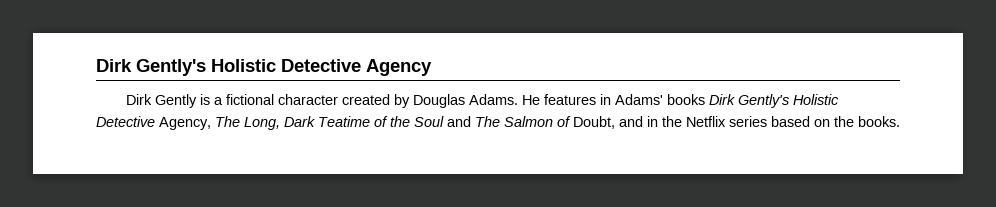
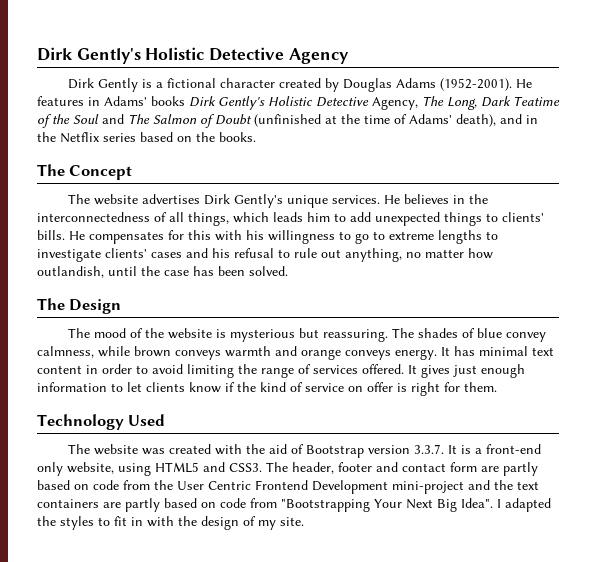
- Dirk Gently is a fictional character created by Douglas Adams.
+ Dirk Gently is a fictional character created by Douglas Adams (1952-2001).
- He features in Adams' books Dirk Gently's Holistic Detective Agency, The Long, Dark Teatime of the Soul and The Salmon of Doubt, and in the Netflix series based on the books.
+ He features in Adams' books Dirk Gently's Holistic Detective Agency, The Long, Dark Teatime of the Soul and The Salmon of Doubt (unfinished at the time of Adams' death), and in the Netflix series based on the books.
+ The Concept
+ The website advertises Dirk Gently's unique services. He believes in the interconnectedness of all things, which leads him to add unexpected things to clients' bills. He compensates for this with his willingness to go to extreme lengths to investigate clients' cases and his refusal to rule out anything, no matter how outlandish, until the case has been solved.
+ The Design
+ The mood of the website is mysterious but reassuring. The shades of blue convey calmness, while brown conveys warmth and orange conveys energy. It has minimal text content in order to avoid limiting the range of services offered. It gives just enough information to let clients know if the kind of service on offer is right for them.
+ Technology Used
+ The website was created with the aid of Bootstrap version 3.3.7. It is a front-end only website, using HTML5 and CSS3. The header, footer and contact form are partly based on code from the User Centric Frontend Development mini-project and the text containers are partly based on code from "Bootstrapping Your Next Big Idea". I adapted the styles to fit in with the design of my site.

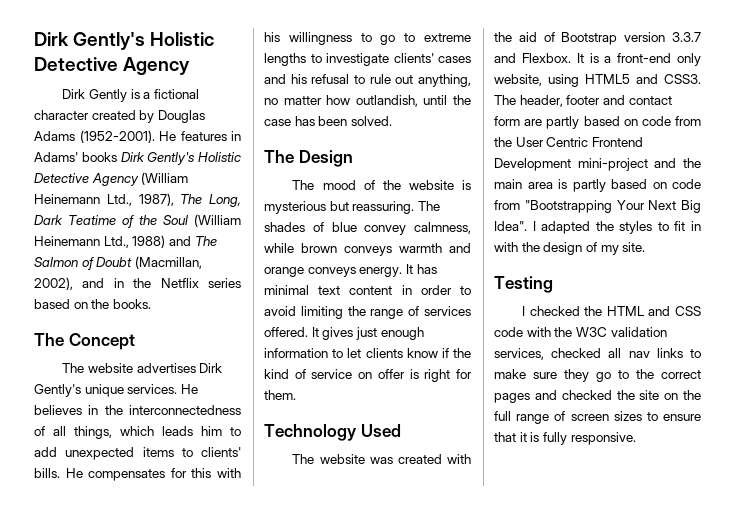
- He features in Adams' books Dirk Gently's Holistic Detective Agency, The Long, Dark Teatime of the Soul and The Salmon of Doubt (unfinished at the time of Adams' death), and in the Netflix series based on the books.
+ He features in Adams' books Dirk Gently's Holistic Detective Agency (William Heinemann Ltd., 1987), The Long, Dark Teatime of the Soul (William Heinemann Ltd., 1988) and The Salmon of Doubt (Macmillan, 2002), and in the Netflix series based on the books.
- He believes in the interconnectedness of all things, which leads him to add unexpected things to clients' bills.
+ He believes in the interconnectedness of all things, which leads him to add unexpected items to clients' bills.
- The website was created with the aid of Bootstrap version 3.3.7. It is a front-end only website, using HTML5 and CSS3.
+ The website was created with the aid of Bootstrap version 3.3.7 and Flexbox. It is a front-end only website, using HTML5 and CSS3.
- The header, footer and contact form are partly based on code from the User Centric Frontend Development mini-project and the text containers are partly based on code from "Bootstrapping Your Next Big Idea".
+ The header, footer and contact form are partly based on code from the User Centric Frontend Development mini-project and the main area is partly based on code from "Bootstrapping Your Next Big Idea".
+ Testing
+ I checked the HTML and CSS code with the W3C validation services, checked all nav links to make sure they go to the correct pages and checked the site on the full range of screen sizes to ensure that it is fully responsive.

